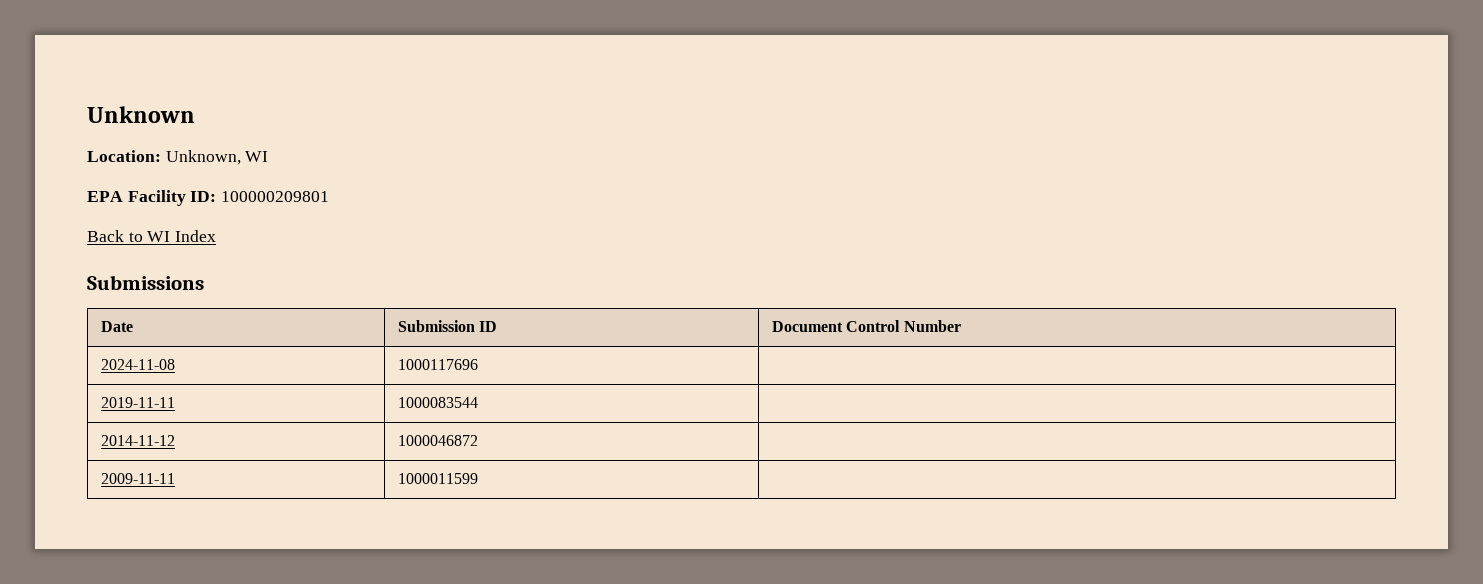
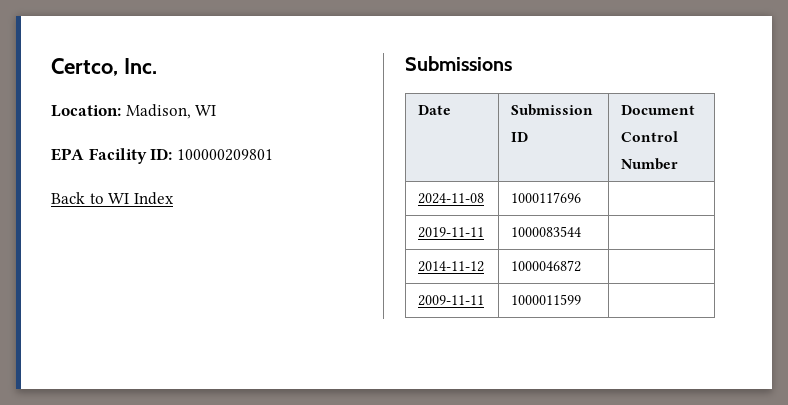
- Unknown
+ Certco, Inc.
- Location: Unknown, WI
+ Location: Madison, WI

